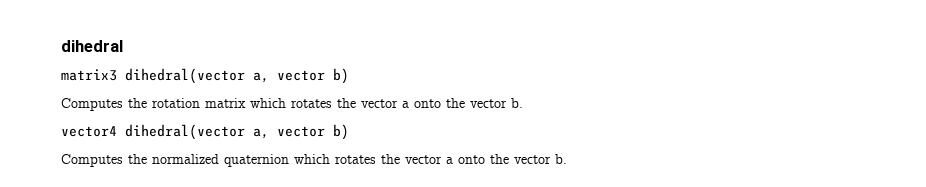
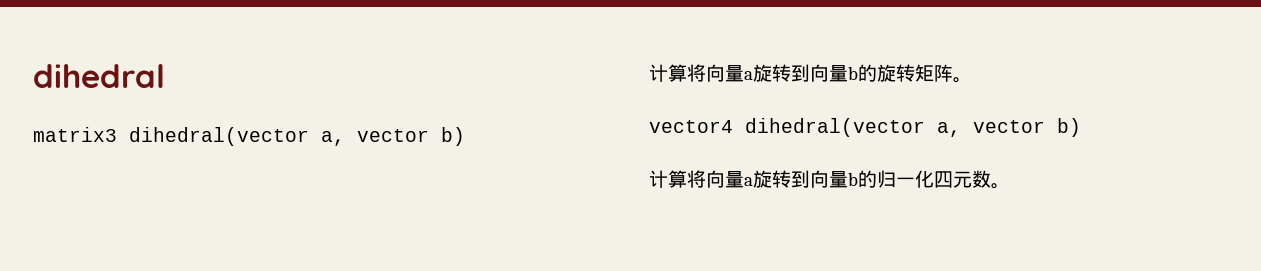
- Computes the rotation matrix which rotates the vector a onto the vector b.
+ 计算将向量a旋转到向量b的旋转矩阵。
- Computes the normalized quaternion which rotates the vector a onto the vector b.
+ 计算将向量a旋转到向量b的归一化四元数。

